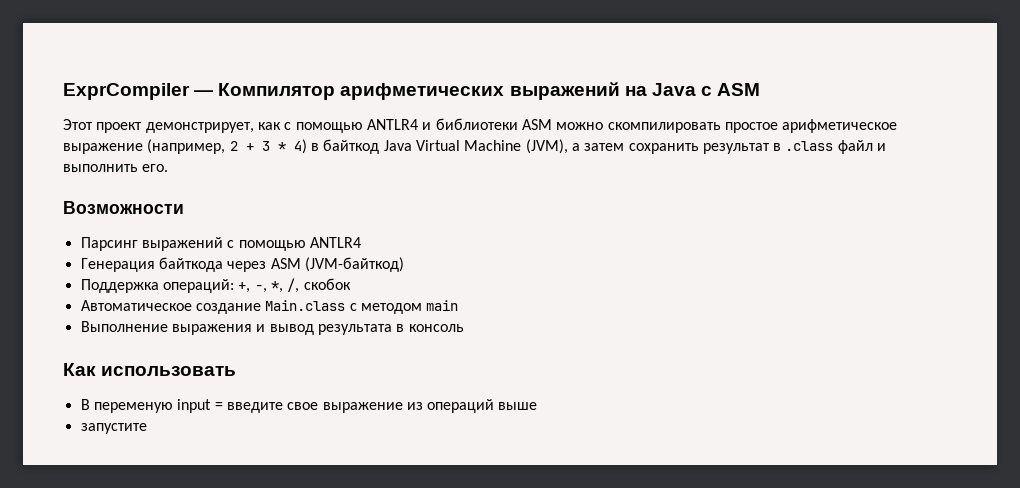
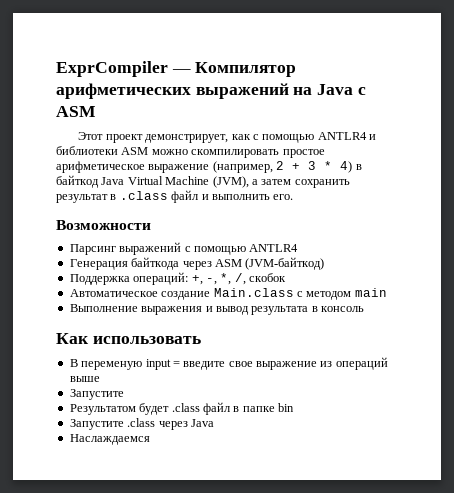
  В переменую input = введите свое выражение из операций выше
- запустите
+ Запустите
+ Результатом будет .class файл в папке bin
+ Запустите .class через Java
+ Наслаждаемся

